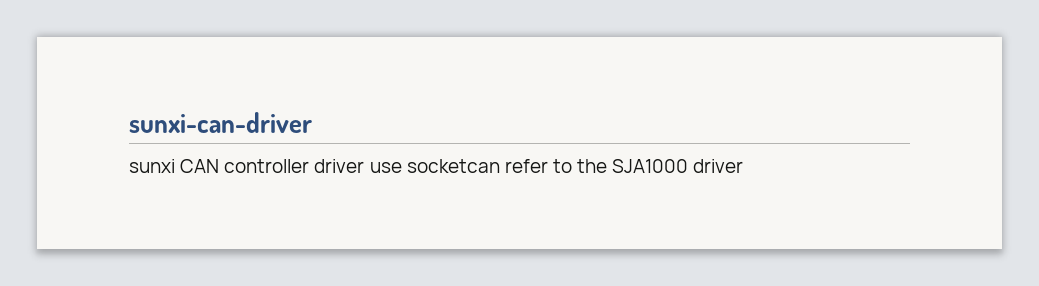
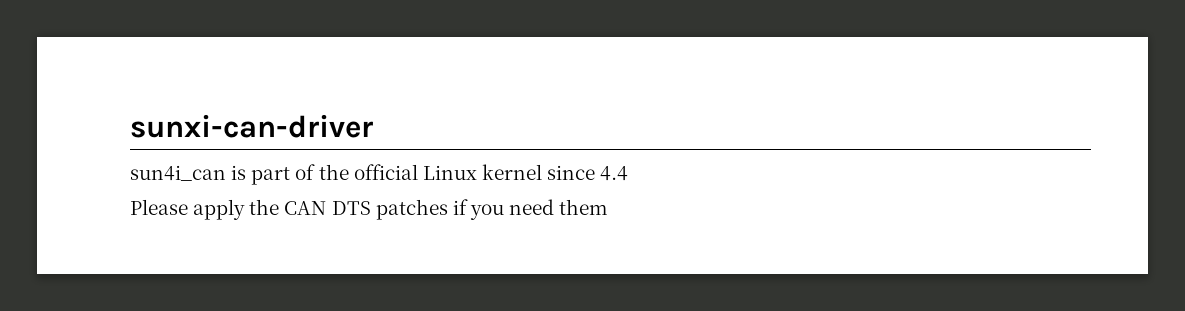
- sunxi CAN controller driver use socketcan refer to the SJA1000 driver
+ sun4i_can is part of the official Linux kernel since 4.4
+ Please apply the CAN DTS patches if you need them

